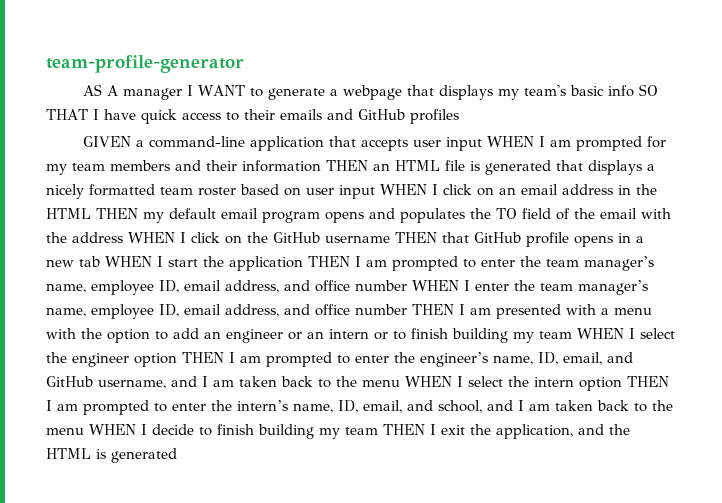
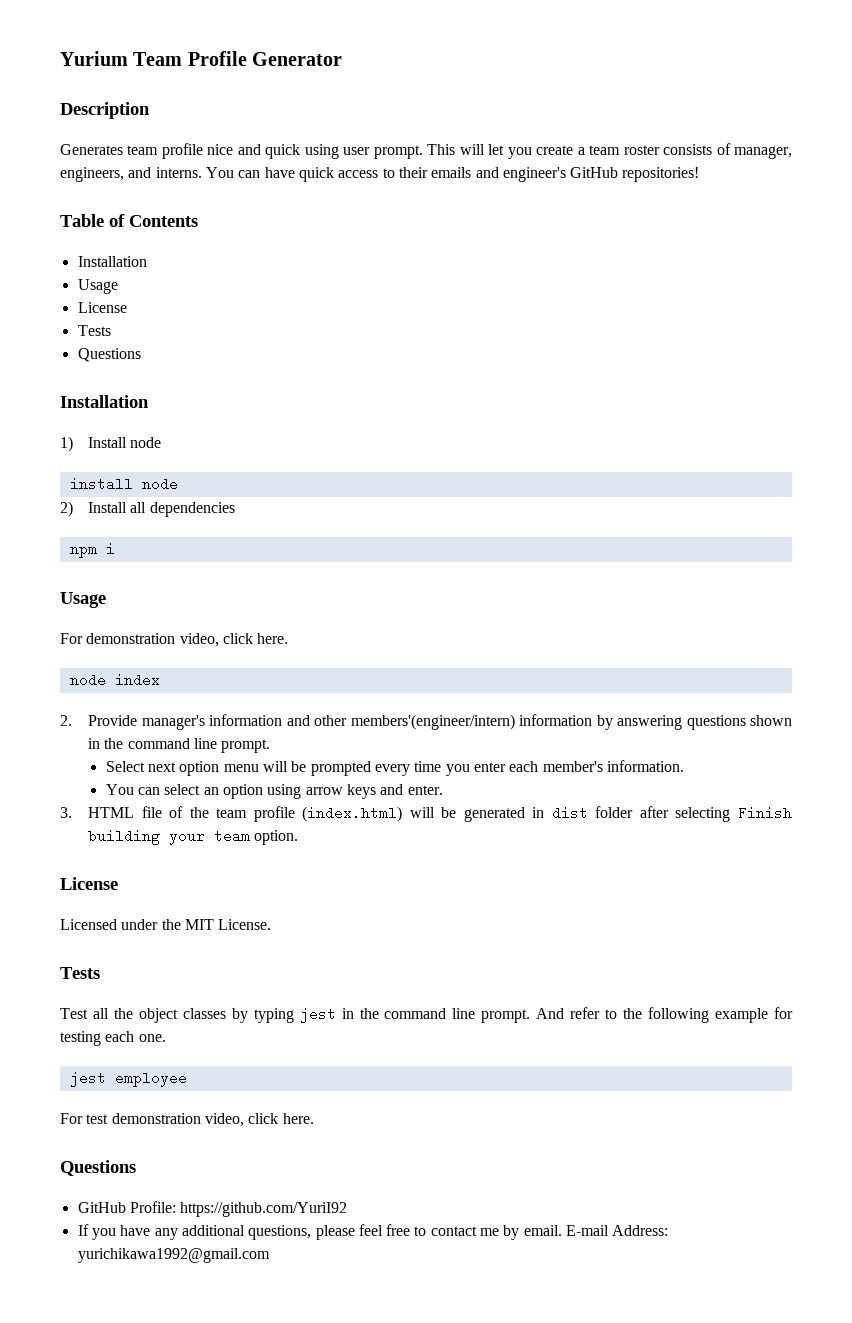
- team-profile-generator
- AS A manager I WANT to generate a webpage that displays my team's basic info SO THAT I have quick access to their emails and GitHub profiles
- GIVEN a command-line application that accepts user input WHEN I am prompted for my team members and their information THEN an HTML file is generated that displays a nicely formatted team roster based on user input WHEN I click on an email address in the HTML THEN my default email program opens and populates the TO field of the email with the address WHEN I click on the GitHub username THEN that GitHub profile opens in a new tab WHEN I start the application THEN I am prompted to enter the team manager’s name, employee ID, email address, and office number WHEN I enter the team manager’s name, employee ID, email address, and office number THEN I am presented with a menu with the option to add an engineer or an intern or to finish building my team WHEN I select the engineer option THEN I am prompted to enter the engineer’s name, ID, email, and GitHub username, and I am taken back to the menu WHEN I select the intern option THEN I am prompted to enter the intern’s name, ID, email, and school, and I am taken back to the menu WHEN I decide to finish building my team THEN I exit the application, and the HTML is generated
+ Yurium Team Profile Generator
+ Description
+ Generates team profile nice and quick using user prompt. This will let you create a team roster consists of manager, engineers, and interns. You can have quick access to their emails and engineer's GitHub repositories!
+ Table of Contents
+ Installation
+ Usage
+ License
+ Tests
+ Questions
+ Installation
+ 1) Install node
+ install node
+ 2) Install all dependencies
+ npm i
+ Usage
+ For demonstration video, click here.
+ node index
+ 2. Provide manager's information and other members'(engineer/intern) information by answering questions shown in the command line prompt.
+ Select next option menu will be prompted every time you enter each member's information.
+ You can select an option using arrow keys and enter.
+ 3. HTML file of the team profile (index.html) will be generated in dist folder after selecting Finish building your team option.
+ License
+ Licensed under the MIT License.
+ Tests
+ Test all the object classes by typing jest in the command line prompt. And refer to the following example for testing each one.
+ jest employee
+ For test demonstration video, click here.
+ Questions
+ GitHub Profile: https://github.com/YuriI92
+ If you have any additional questions, please feel free to contact me by email. E-mail Address: yurichikawa1992@gmail.com

